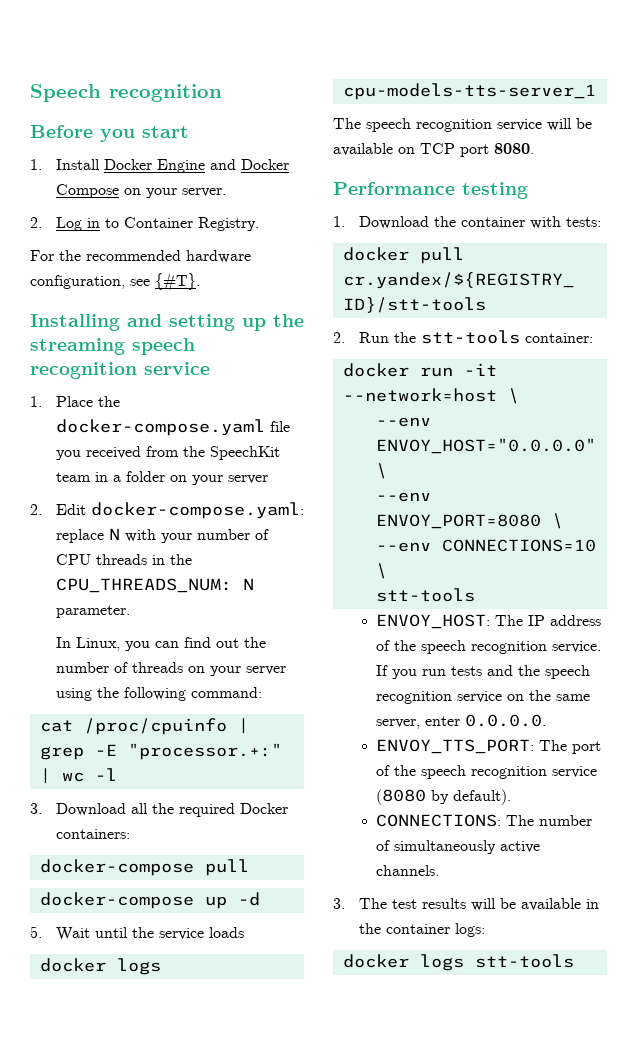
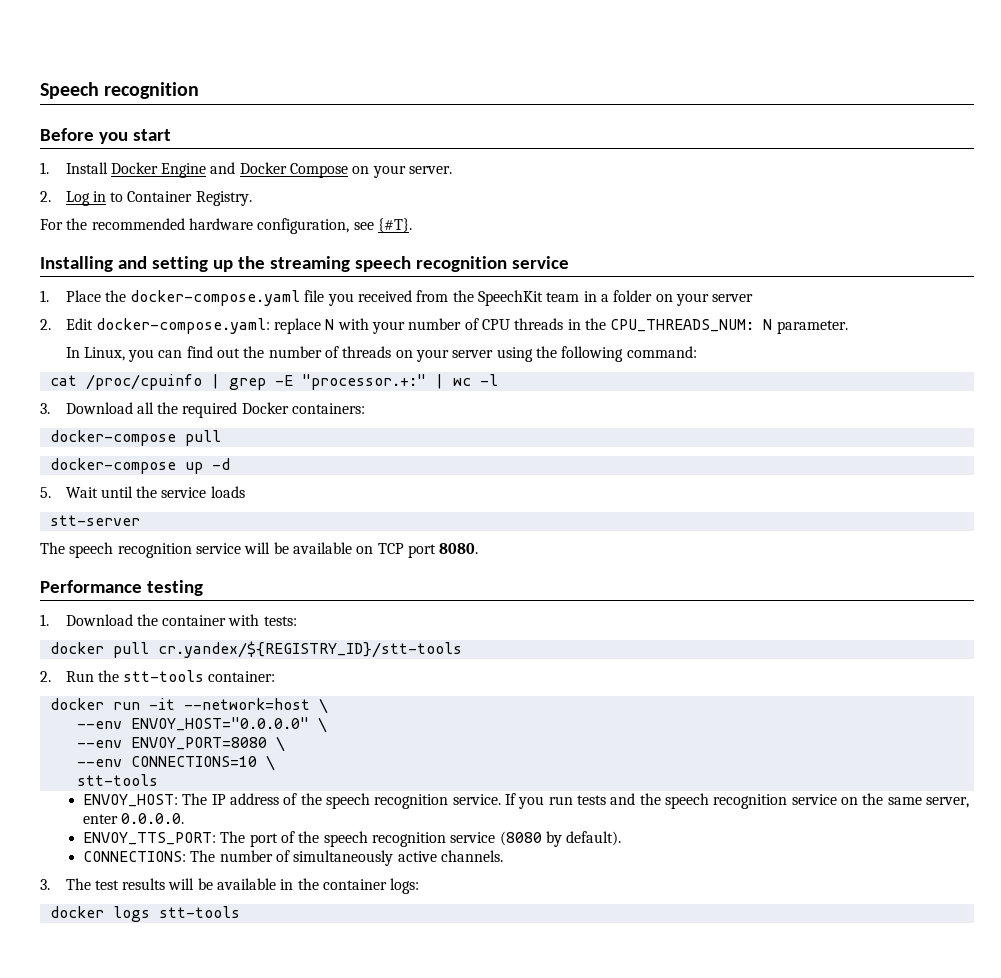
- docker logs cpu-models-tts-server_1
+ stt-server

